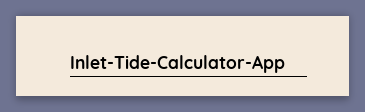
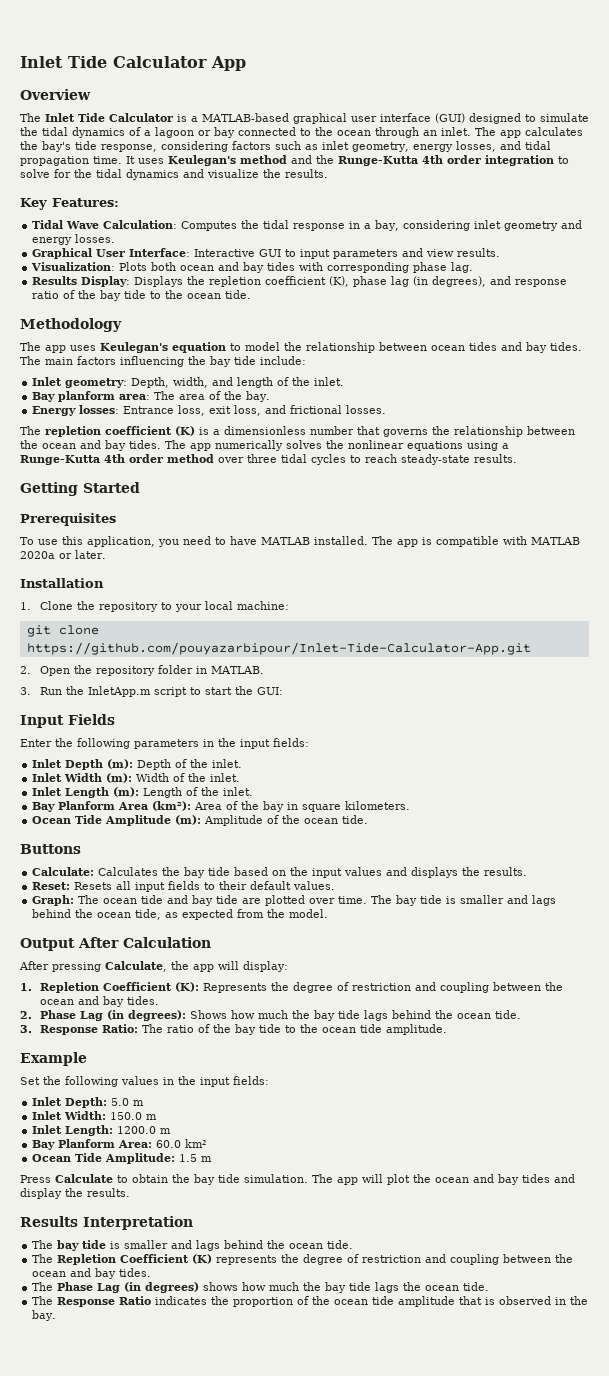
- Inlet-Tide-Calculator-App
+ Inlet Tide Calculator App
+ Overview
+ The Inlet Tide Calculator is a MATLAB-based graphical user interface (GUI) designed to simulate the tidal dynamics of a lagoon or bay connected to the ocean through an inlet. The app calculates the bay's tide response, considering factors such as inlet geometry, energy losses, and tidal propagation time. It uses Keulegan's method and the Runge-Kutta 4th order integration to solve for the tidal dynamics and visualize the results.
+ Key Features:
+ Tidal Wave Calculation: Computes the tidal response in a bay, considering inlet geometry and energy losses.
+ Graphical User Interface: Interactive GUI to input parameters and view results.
+ Visualization: Plots both ocean and bay tides with corresponding phase lag.
+ Results Display: Displays the repletion coefficient (K), phase lag (in degrees), and response ratio of the bay tide to the ocean tide.
+ Methodology
+ The app uses Keulegan's equation to model the relationship between ocean tides and bay tides. The main factors influencing the bay tide include:
+ Inlet geometry: Depth, width, and length of the inlet.
+ Bay planform area: The area of the bay.
+ Energy losses: Entrance loss, exit loss, and frictional losses.
+ The repletion coefficient (K) is a dimensionless number that governs the relationship between the ocean and bay tides. The app numerically solves the nonlinear equations using a Runge-Kutta 4th order method over three tidal cycles to reach steady-state results.
+ Getting Started
+ Prerequisites
+ To use this application, you need to have MATLAB installed. The app is compatible with MATLAB 2020a or later.
+ Installation
+ 1. Clone the repository to your local machine:
+ git clone https://github.com/pouyazarbipour/Inlet-Tide-Calculator-App.git
+ 2. Open the repository folder in MATLAB.
+ 3. Run the InletApp.m script to start the GUI:
+ Input Fields
+ Enter the following parameters in the input fields:
+ Inlet Depth (m): Depth of the inlet.
+ Inlet Width (m): Width of the inlet.
+ Inlet Length (m): Length of the inlet.
+ Bay Planform Area (km²): Area of the bay in square kilometers.
+ Ocean Tide Amplitude (m): Amplitude of the ocean tide.
+ Buttons
+ Calculate: Calculates the bay tide based on the input values and displays the results.
+ Reset: Resets all input fields to their default values.
+ Graph: The ocean tide and bay tide are plotted over time. The bay tide is smaller and lags behind the ocean tide, as expected from the model.
+ Output After Calculation
+ After pressing Calculate, the app will display:
+ 1. Repletion Coefficient (K): Represents the degree of restriction and coupling between the ocean and bay tides.
+ 2. Phase Lag (in degrees): Shows how much the bay tide lags behind the ocean tide.
+ 3. Response Ratio: The ratio of the bay tide to the ocean tide amplitude.
+ Example
+ Set the following values in the input fields:
+ Inlet Depth: 5.0 m
+ Inlet Width: 150.0 m
+ Inlet Length: 1200.0 m
+ Bay Planform Area: 60.0 km²
+ Ocean Tide Amplitude: 1.5 m
+ Press Calculate to obtain the bay tide simulation. The app will plot the ocean and bay tides and display the results.
+ Results Interpretation
+ The bay tide is smaller and lags behind the ocean tide.
+ The Repletion Coefficient (K) represents the degree of restriction and coupling between the ocean and bay tides.
+ The Phase Lag (in degrees) shows how much the bay tide lags the ocean tide.
+ The Response Ratio indicates the proportion of the ocean tide amplitude that is observed in the bay.

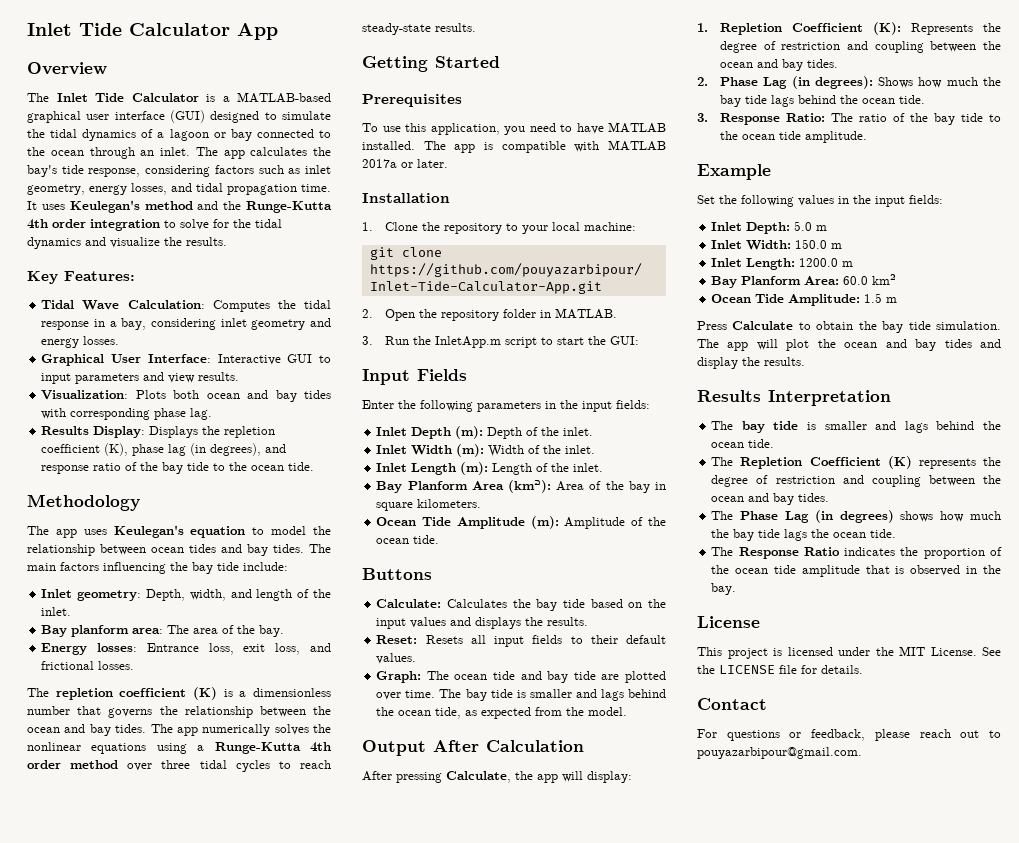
- The app is compatible with MATLAB 2020a or later.
+ The app is compatible with MATLAB 2017a or later.
+ License
+ This project is licensed under the MIT License. See the LICENSE file for details.
+ Contact
+ For questions or feedback, please reach out to pouyazarbipour@gmail.com.

